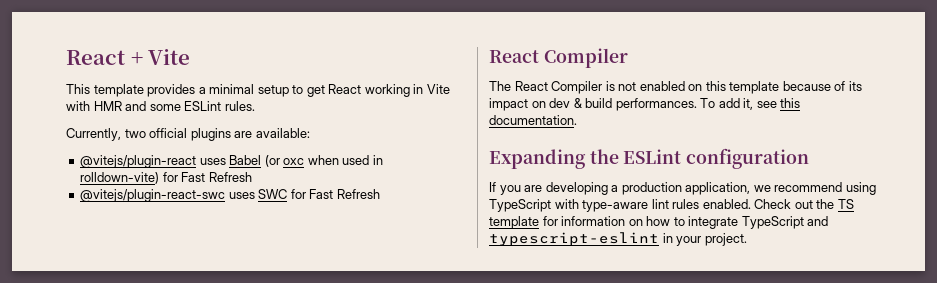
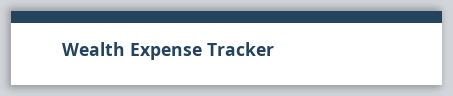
- React + Vite
- This template provides a minimal setup to get React working in Vite with HMR and some ESLint rules.
- Currently, two official plugins are available:
- @vitejs/plugin-react uses Babel (or oxc when used in rolldown-vite) for Fast Refresh
- @vitejs/plugin-react-swc uses SWC for Fast Refresh
- React Compiler
- The React Compiler is not enabled on this template because of its impact on dev & build performances. To add it, see this documentation.
- Expanding the ESLint configuration
- If you are developing a production application, we recommend using TypeScript with type-aware lint rules enabled. Check out the TS template for information on how to integrate TypeScript and typescript-eslint in your project.
+ Wealth Expense Tracker

